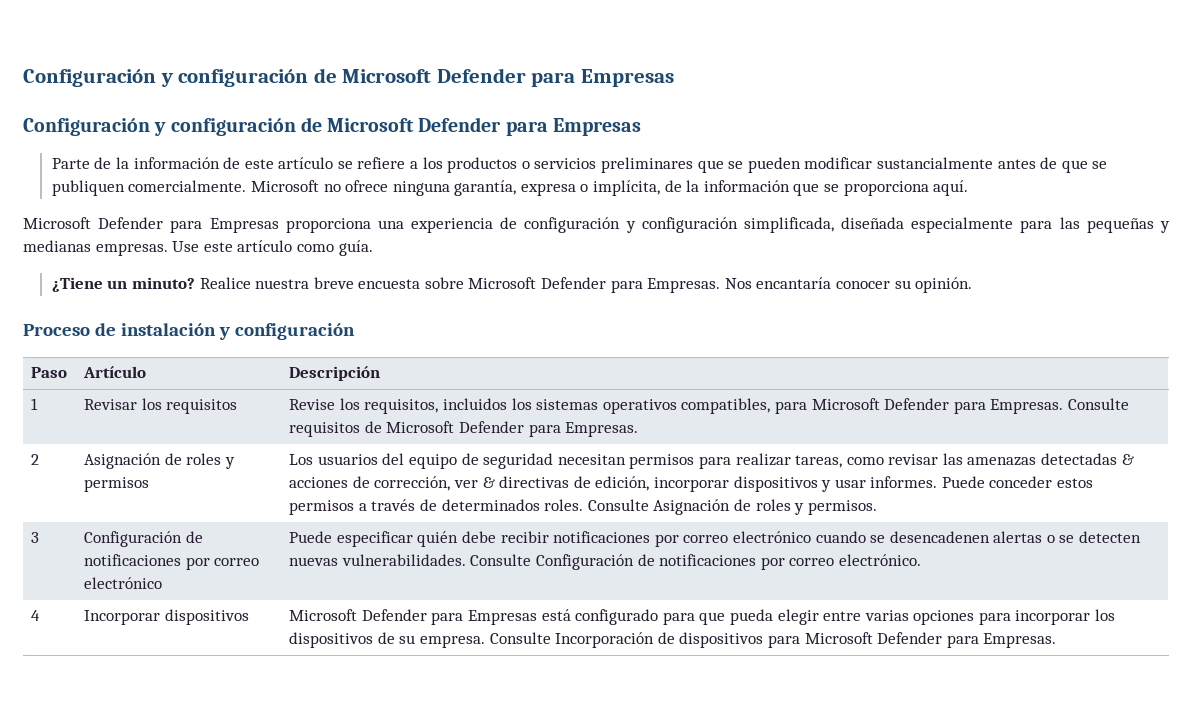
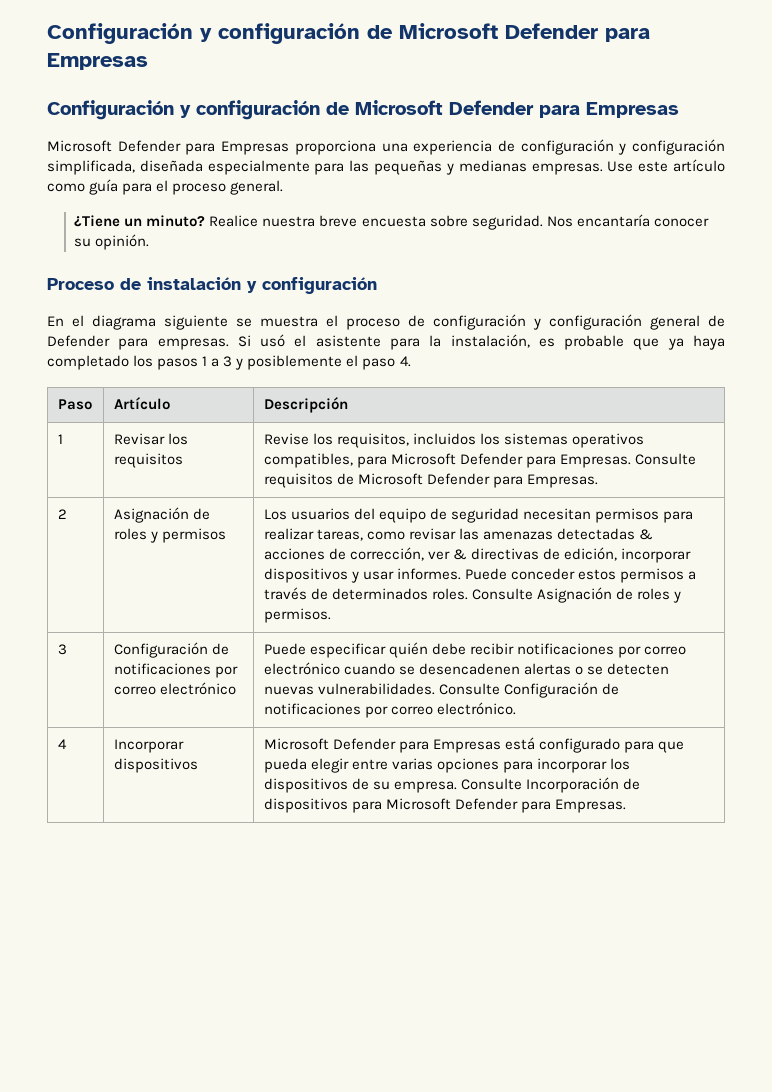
- Parte de la información de este artículo se refiere a los productos o servicios preliminares que se pueden modificar sustancialmente antes de que se publiquen comercialmente. Microsoft no ofrece ninguna garantía, expresa o implícita, de la información que se proporciona aquí.
- Use este artículo como guía.
+ Use este artículo como guía para el proceso general.
- Realice nuestra breve encuesta sobre Microsoft Defender para Empresas.
+ Realice nuestra breve encuesta sobre seguridad.
+ En el diagrama siguiente se muestra el proceso de configuración y configuración general de Defender para empresas. Si usó el asistente para la instalación, es probable que ya haya completado los pasos 1 a 3 y posiblemente el paso 4.

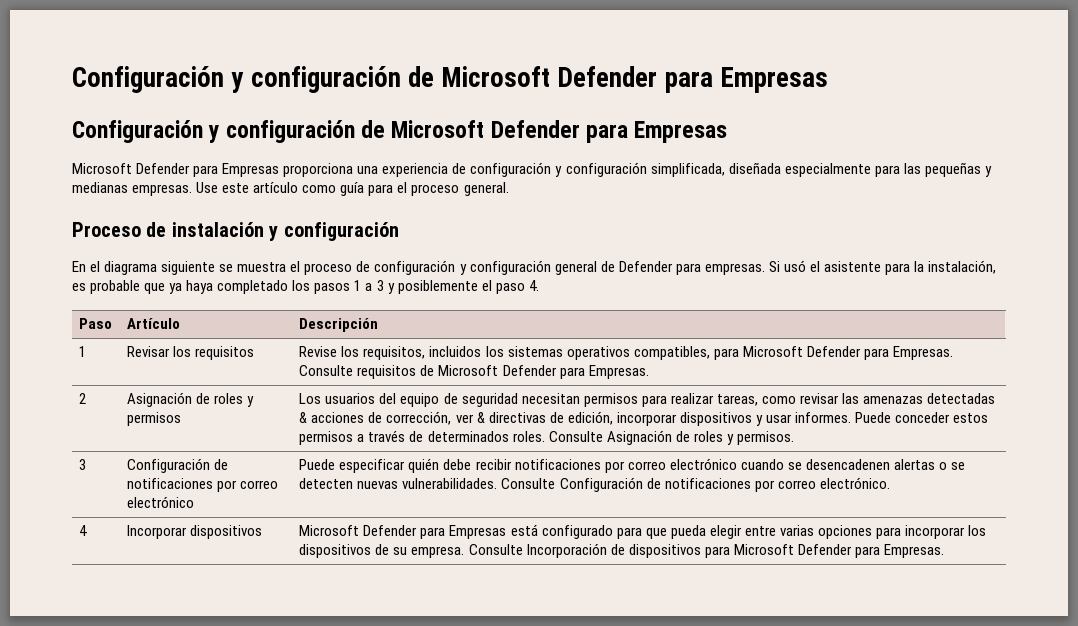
- ¿Tiene un minuto? Realice nuestra breve encuesta sobre seguridad. Nos encantaría conocer su opinión.

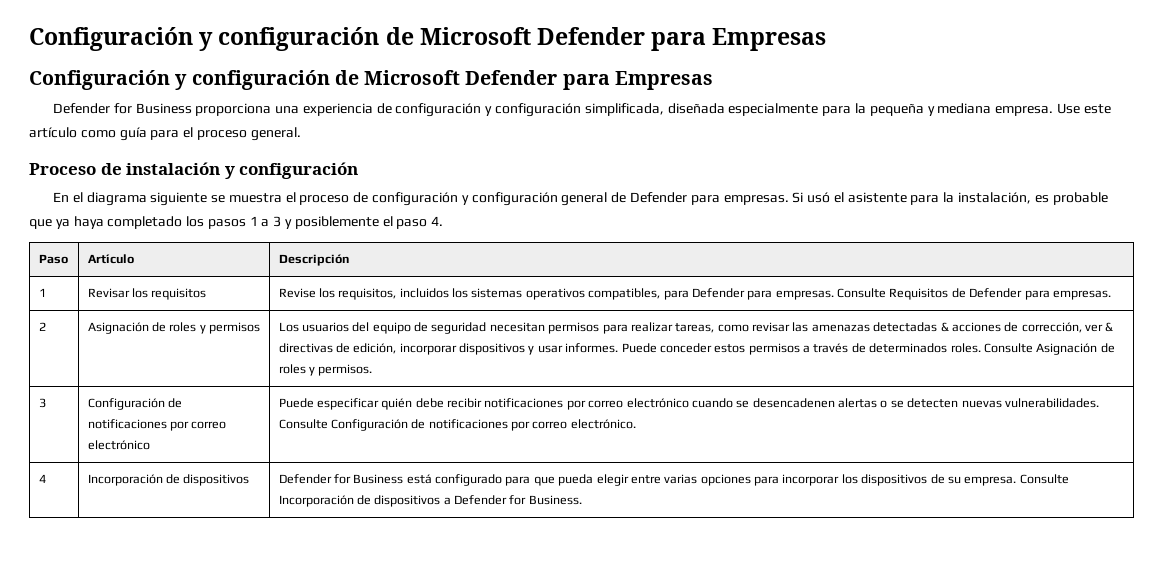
- Microsoft Defender para Empresas proporciona una experiencia de configuración y configuración simplificada, diseñada especialmente para las pequeñas y medianas empresas.
+ Defender for Business proporciona una experiencia de configuración y configuración simplificada, diseñada especialmente para la pequeña y mediana empresa.
- 1 | Revisar los requisitos | Revise los requisitos, incluidos los sistemas operativos compatibles, para Microsoft Defender para Empresas. Consulte requisitos de Microsoft Defender para Empresas.
+ 1 | Revisar los requisitos | Revise los requisitos, incluidos los sistemas operativos compatibles, para Defender para empresas. Consulte Requisitos de Defender para empresas.
- 4 | Incorporar dispositivos | Microsoft Defender para Empresas está configurado para que pueda elegir entre varias opciones para incorporar los dispositivos de su empresa. Consulte Incorporación de dispositivos para Microsoft Defender para Empresas.
+ 4 | Incorporación de dispositivos | Defender for Business está configurado para que pueda elegir entre varias opciones para incorporar los dispositivos de su empresa. Consulte Incorporación de dispositivos a Defender for Business.

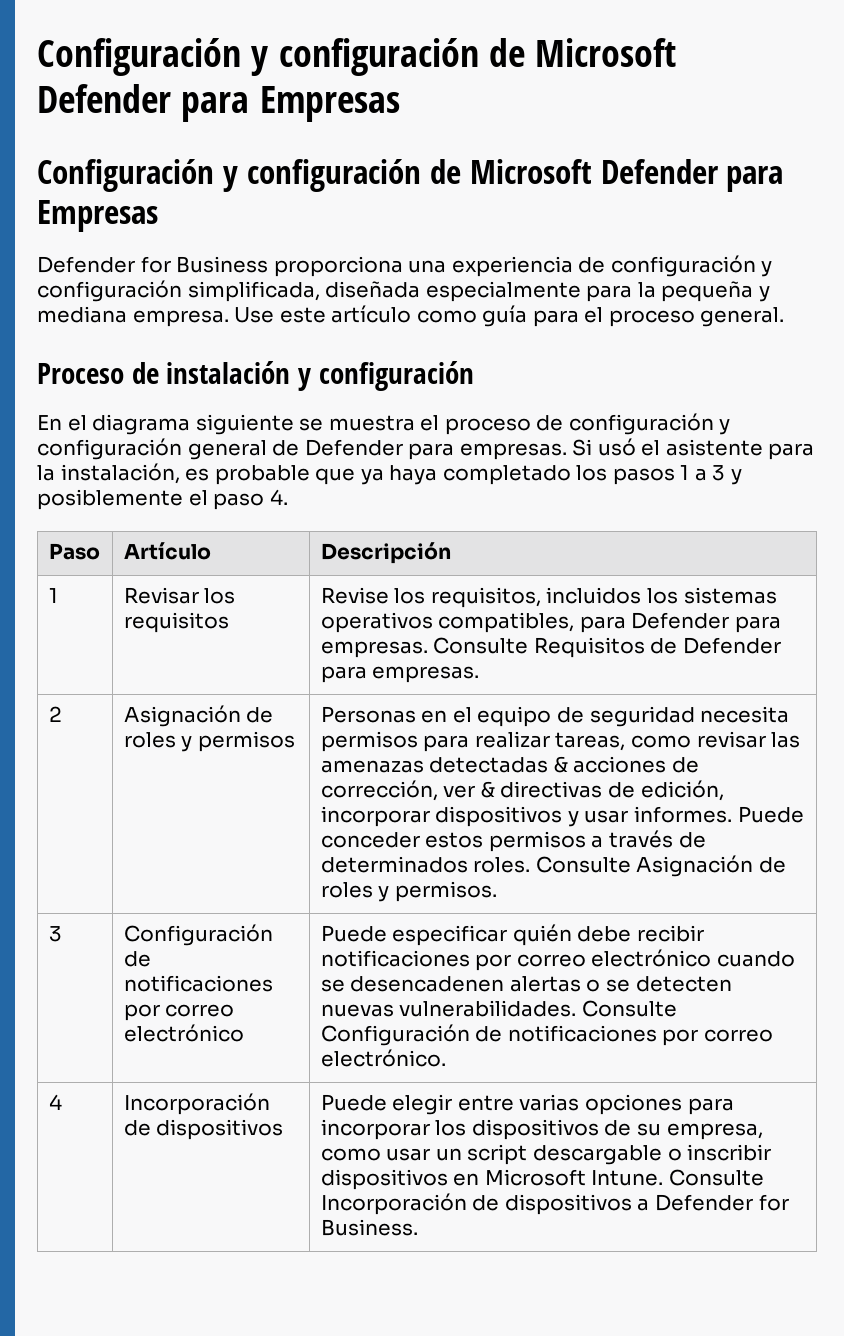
- Los usuarios del equipo de seguridad necesitan permisos para realizar tareas, como revisar las amenazas detectadas & acciones de corrección, ver & directivas de edición, incorporar dispositivos y usar informes.
+ Personas en el equipo de seguridad necesita permisos para realizar tareas, como revisar las amenazas detectadas & acciones de corrección, ver & directivas de edición, incorporar dispositivos y usar informes.
- 4 | Incorporación de dispositivos | Defender for Business está configurado para que pueda elegir entre varias opciones para incorporar los dispositivos de su empresa. Consulte Incorporación de dispositivos a Defender for Business.
+ 4 | Incorporación de dispositivos | Puede elegir entre varias opciones para incorporar los dispositivos de su empresa, como usar un script descargable o inscribir dispositivos en Microsoft Intune. Consulte Incorporación de dispositivos a Defender for Business.

